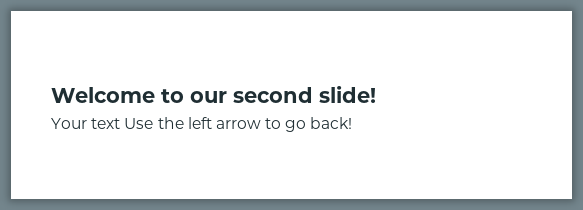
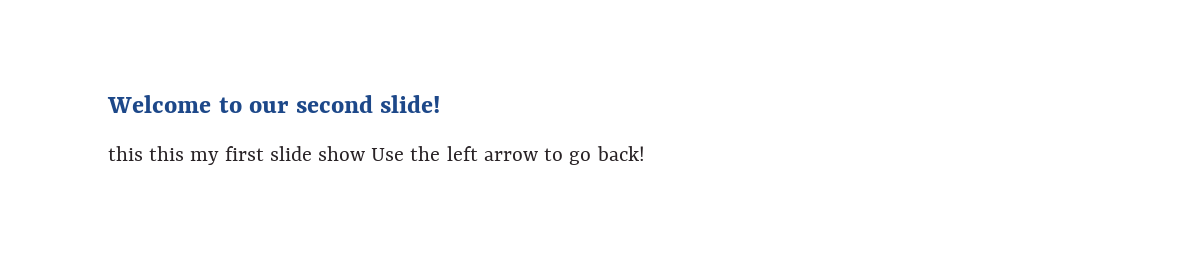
- Your text Use the left arrow to go back!
+ this this my first slide show Use the left arrow to go back!

